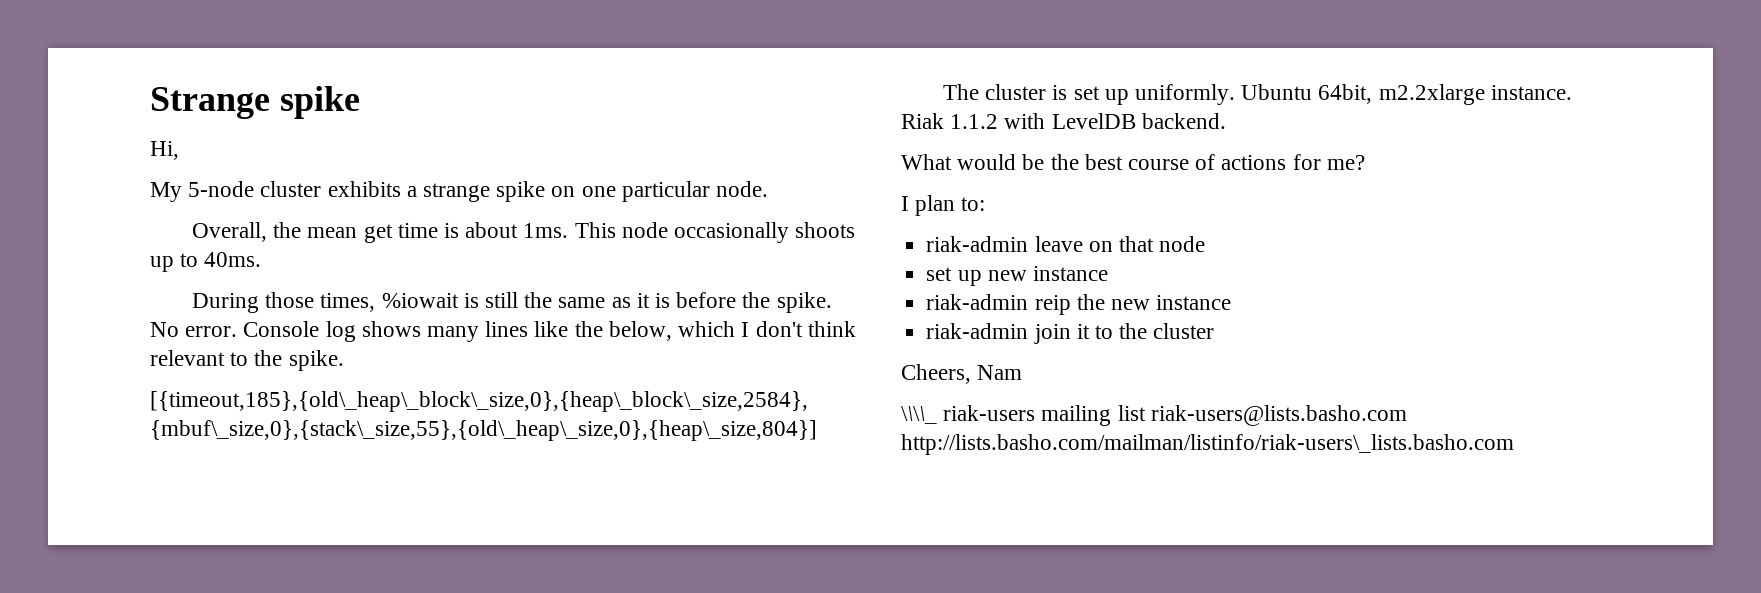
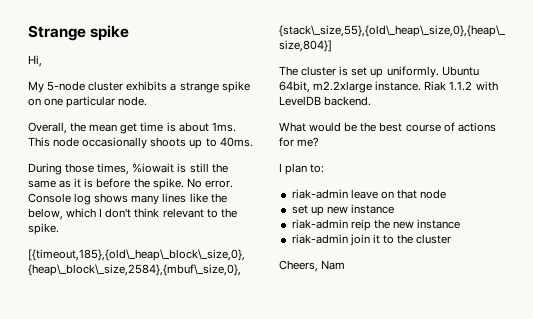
- \\\\_ riak-users mailing list riak-users@lists.basho.com http://lists.basho.com/mailman/listinfo/riak-users\_lists.basho.com

